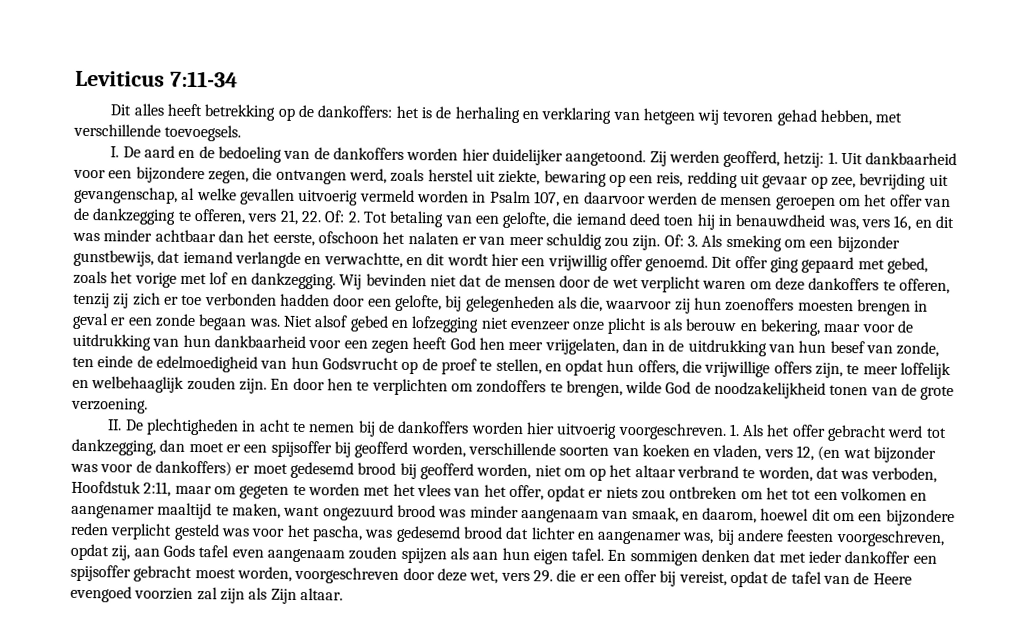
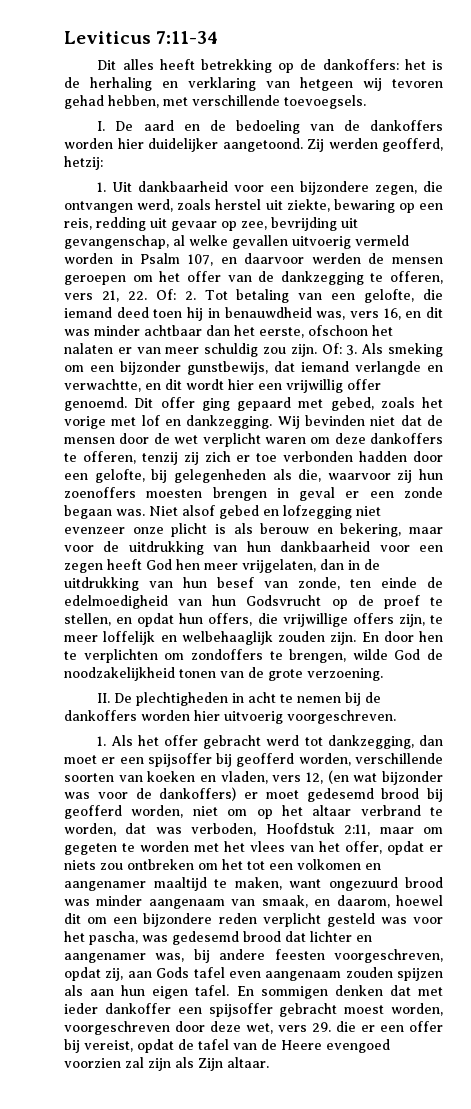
- Zij werden geofferd, hetzij: 1. Uit dankbaarheid voor een bijzondere zegen, die ontvangen werd, zoals herstel uit ziekte, bewaring op een reis, redding uit gevaar op zee, bevrijding uit gevangenschap, al welke gevallen uitvoerig vermeld worden in Psalm 107, en daarvoor werden de mensen geroepen om het offer van de dankzegging te offeren, vers 21, 22. Of:
+ Zij werden geofferd, hetzij:
+ 1. Uit dankbaarheid voor een bijzondere zegen, die ontvangen werd, zoals herstel uit ziekte, bewaring op een reis, redding uit gevaar op zee, bevrijding uit gevangenschap, al welke gevallen uitvoerig vermeld worden in Psalm 107, en daarvoor werden de mensen geroepen om het offer van de dankzegging te offeren, vers 21, 22. Of:
- II. De plechtigheden in acht te nemen bij de dankoffers worden hier uitvoerig voorgeschreven. 1. Als het offer gebracht werd tot dankzegging, dan moet er een spijsoffer bij geofferd worden, verschillende soorten van koeken en vladen, vers 12, (en wat bijzonder was voor de dankoffers) er moet gedesemd brood bij geofferd worden, niet om op het altaar verbrand te worden, dat was verboden, Hoofdstuk 2:11, maar om gegeten te worden met het vlees van het offer, opdat er niets zou ontbreken om het tot een volkomen en aangenamer maaltijd te maken, want ongezuurd brood was minder aangenaam van smaak, en daarom, hoewel dit om een bijzondere reden verplicht gesteld was voor het pascha, was gedesemd brood dat lichter en aangenamer was, bij andere feesten voorgeschreven, opdat zij, aan Gods tafel even aangenaam zouden spijzen als aan hun eigen tafel.
+ II. De plechtigheden in acht te nemen bij de dankoffers worden hier uitvoerig voorgeschreven.
+ 1. Als het offer gebracht werd tot dankzegging, dan moet er een spijsoffer bij geofferd worden, verschillende soorten van koeken en vladen, vers 12, (en wat bijzonder was voor de dankoffers) er moet gedesemd brood bij geofferd worden, niet om op het altaar verbrand te worden, dat was verboden, Hoofdstuk 2:11, maar om gegeten te worden met het vlees van het offer, opdat er niets zou ontbreken om het tot een volkomen en aangenamer maaltijd te maken, want ongezuurd brood was minder aangenaam van smaak, en daarom, hoewel dit om een bijzondere reden verplicht gesteld was voor het pascha, was gedesemd brood dat lichter en aangenamer was, bij andere feesten voorgeschreven, opdat zij, aan Gods tafel even aangenaam zouden spijzen als aan hun eigen tafel.

